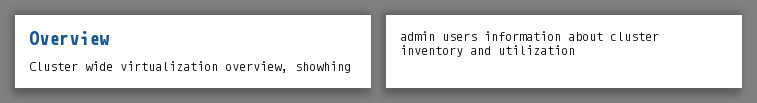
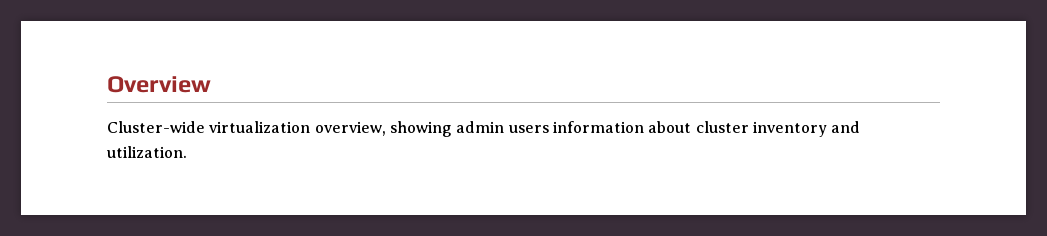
- Cluster wide virtualization overview, showhing admin users information about cluster inventory and utilization
+ Cluster-wide virtualization overview, showing admin users information about cluster inventory and utilization.

